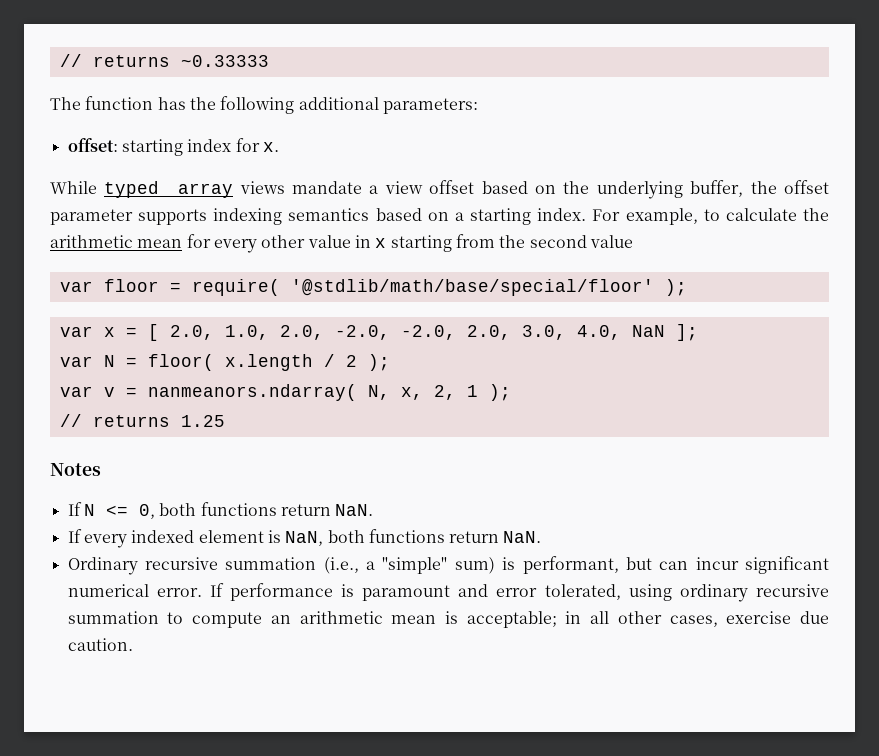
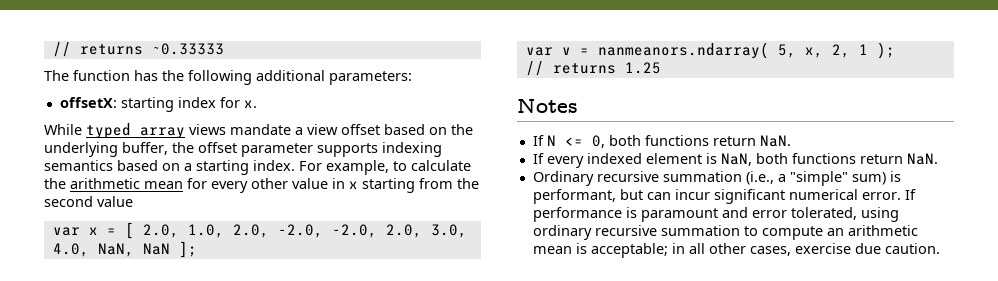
- offset: starting index for x.
+ offsetX: starting index for x.
- var floor = require( '@stdlib/math/base/special/floor' );
- var x = [ 2.0, 1.0, 2.0, -2.0, -2.0, 2.0, 3.0, 4.0, NaN ];
+ var x = [ 2.0, 1.0, 2.0, -2.0, -2.0, 2.0, 3.0, 4.0, NaN, NaN ];
- var N = floor( x.length / 2 );
- var v = nanmeanors.ndarray( N, x, 2, 1 );
+ var v = nanmeanors.ndarray( 5, x, 2, 1 );

